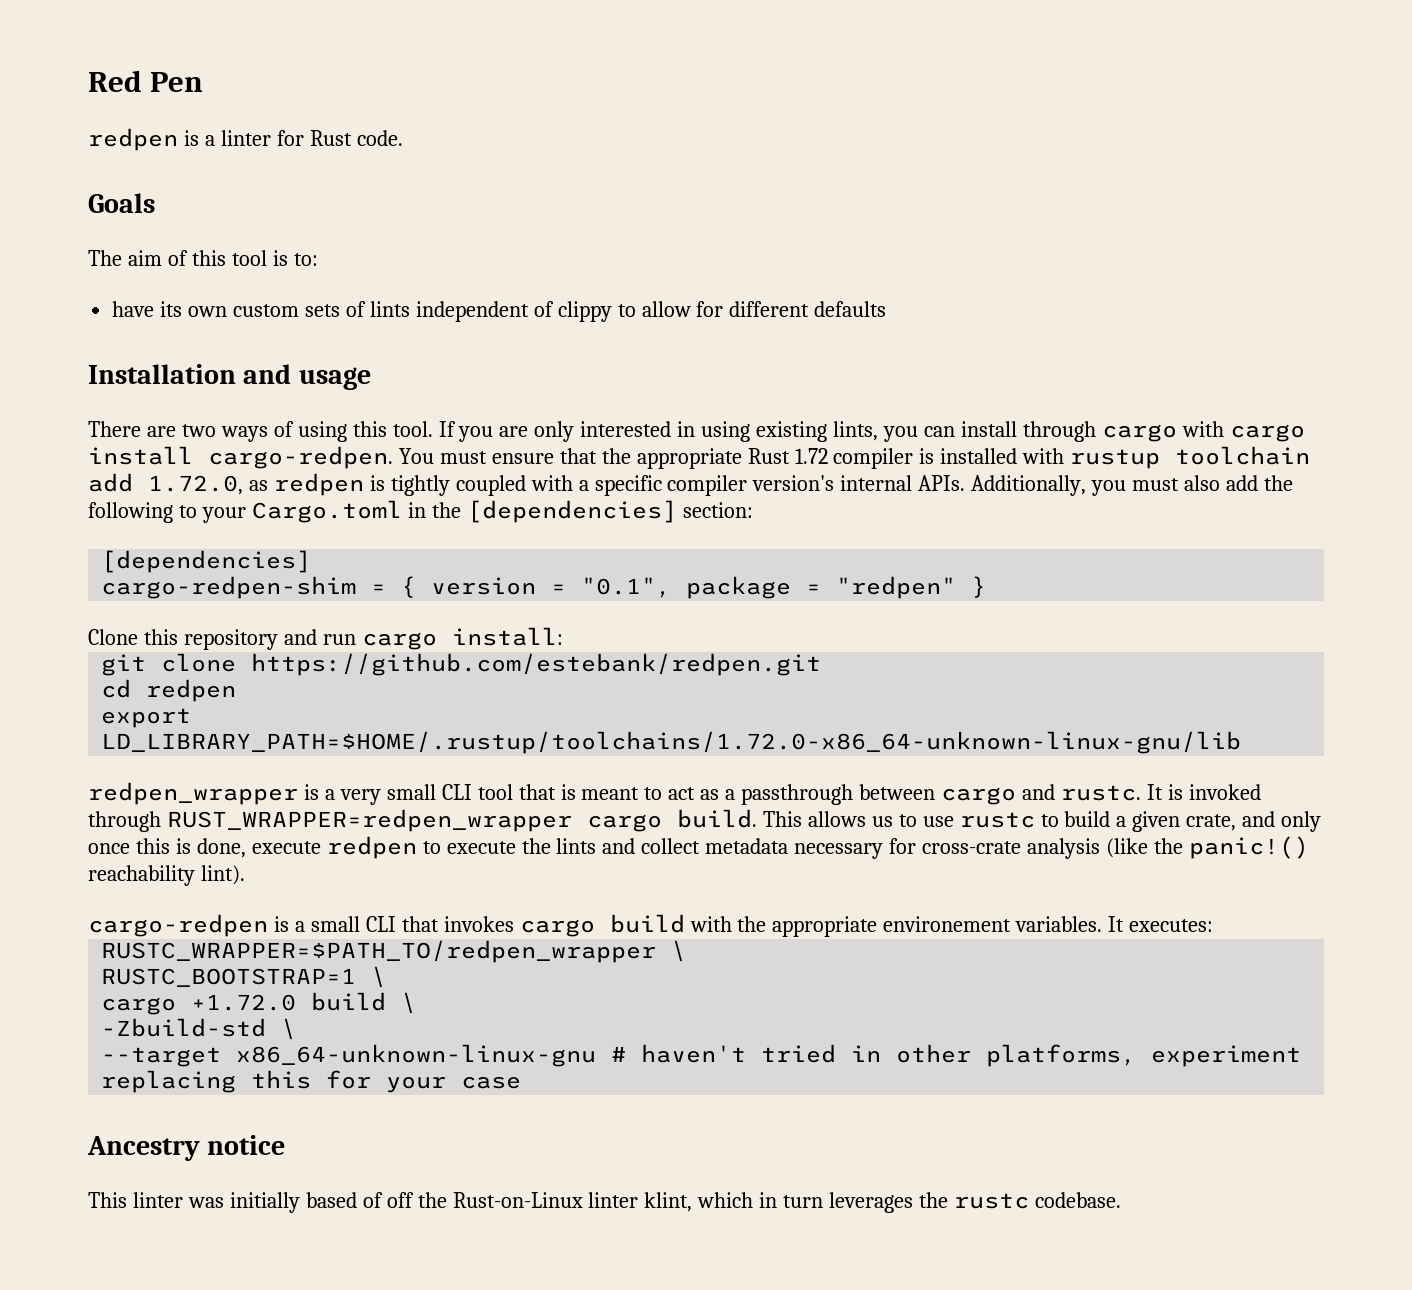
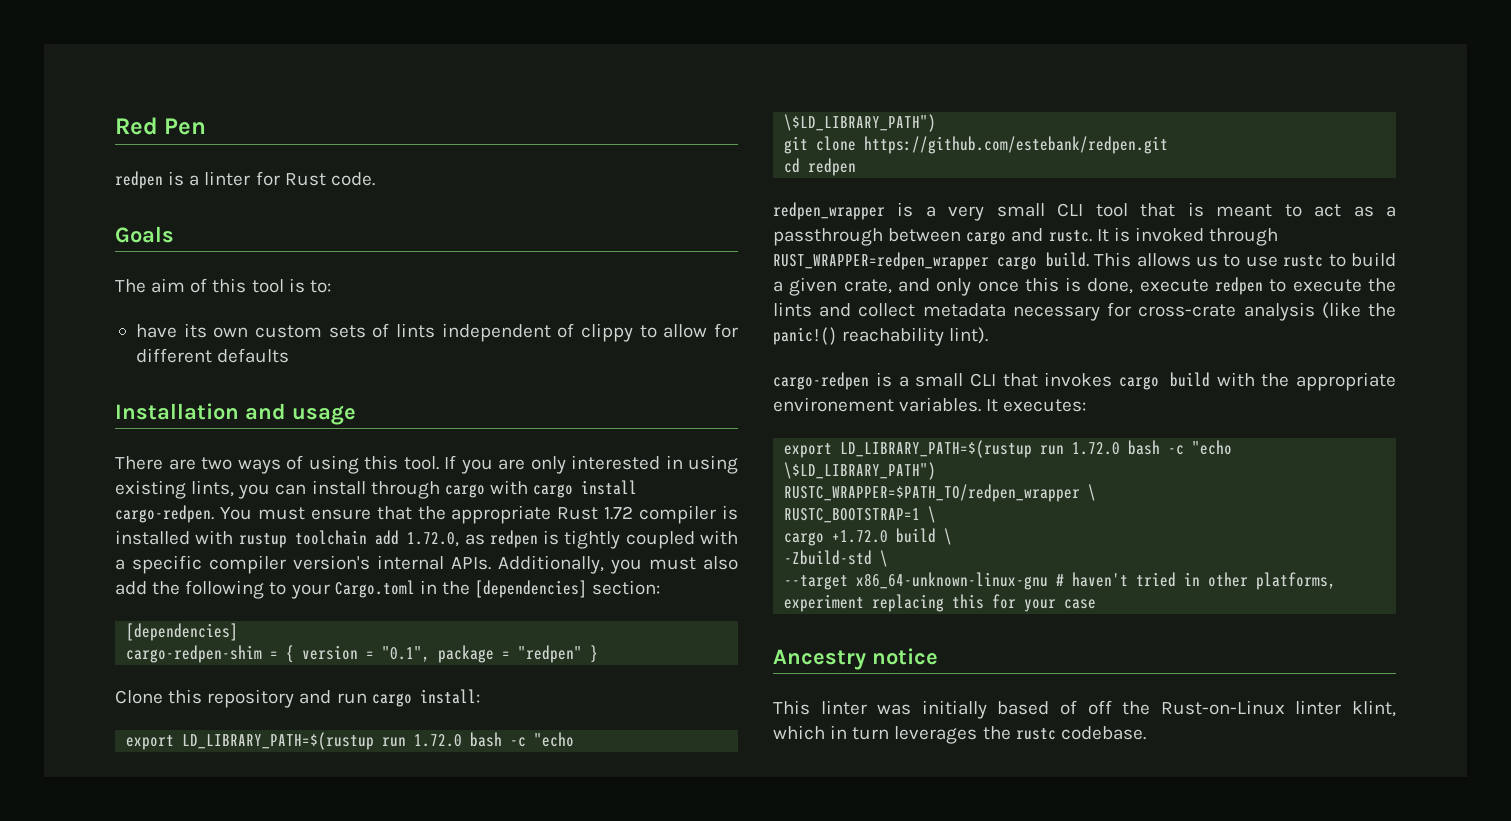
  Clone this repository and run cargo install:
+ export LD_LIBRARY_PATH=$(rustup run 1.72.0 bash -c "echo \$LD_LIBRARY_PATH")
- export LD_LIBRARY_PATH=$HOME/.rustup/toolchains/1.72.0-x86_64-unknown-linux-gnu/lib
  It executes:
+ export LD_LIBRARY_PATH=$(rustup run 1.72.0 bash -c "echo \$LD_LIBRARY_PATH")

